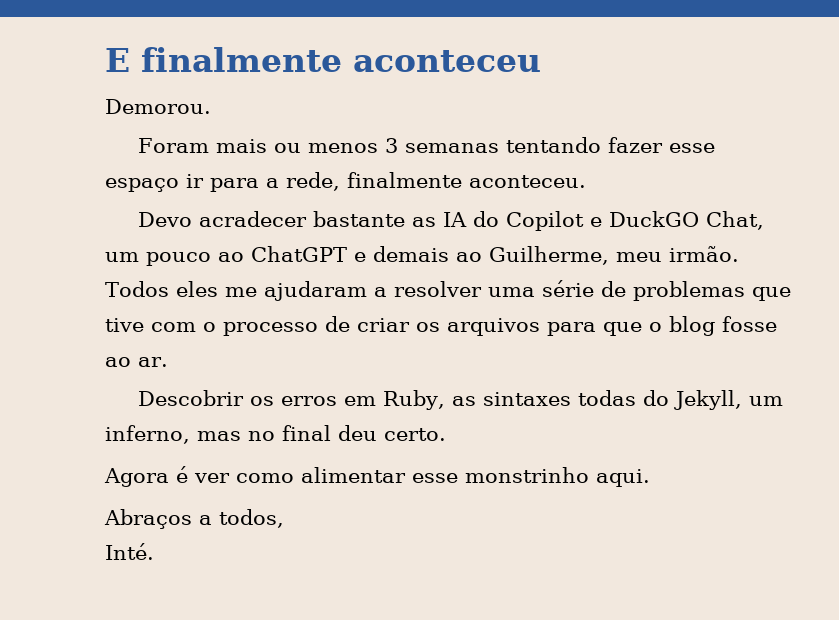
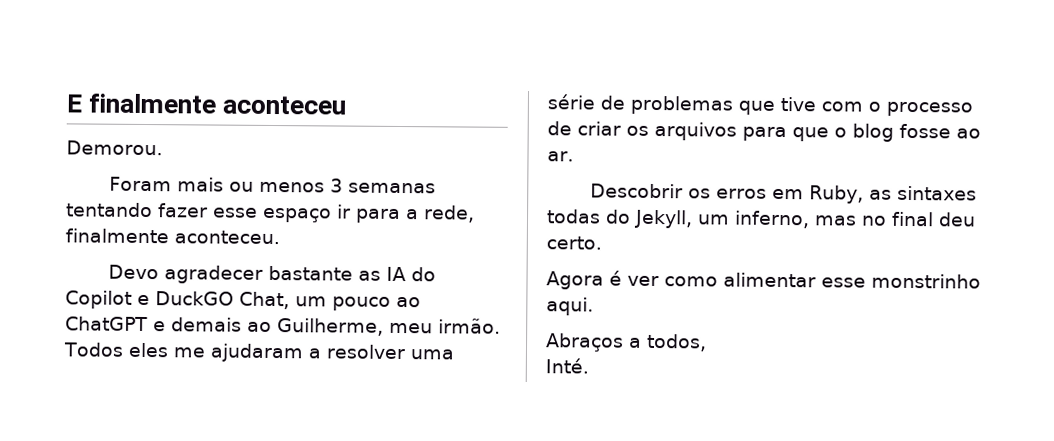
- Devo acradecer bastante as IA do Copilot e DuckGO Chat, um pouco ao ChatGPT e demais ao Guilherme, meu irmão.
+ Devo agradecer bastante as IA do Copilot e DuckGO Chat, um pouco ao ChatGPT e demais ao Guilherme, meu irmão.

